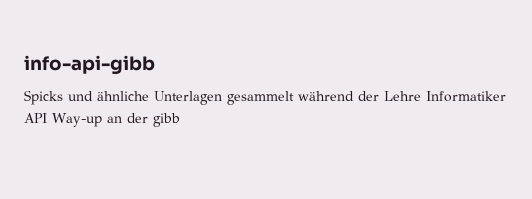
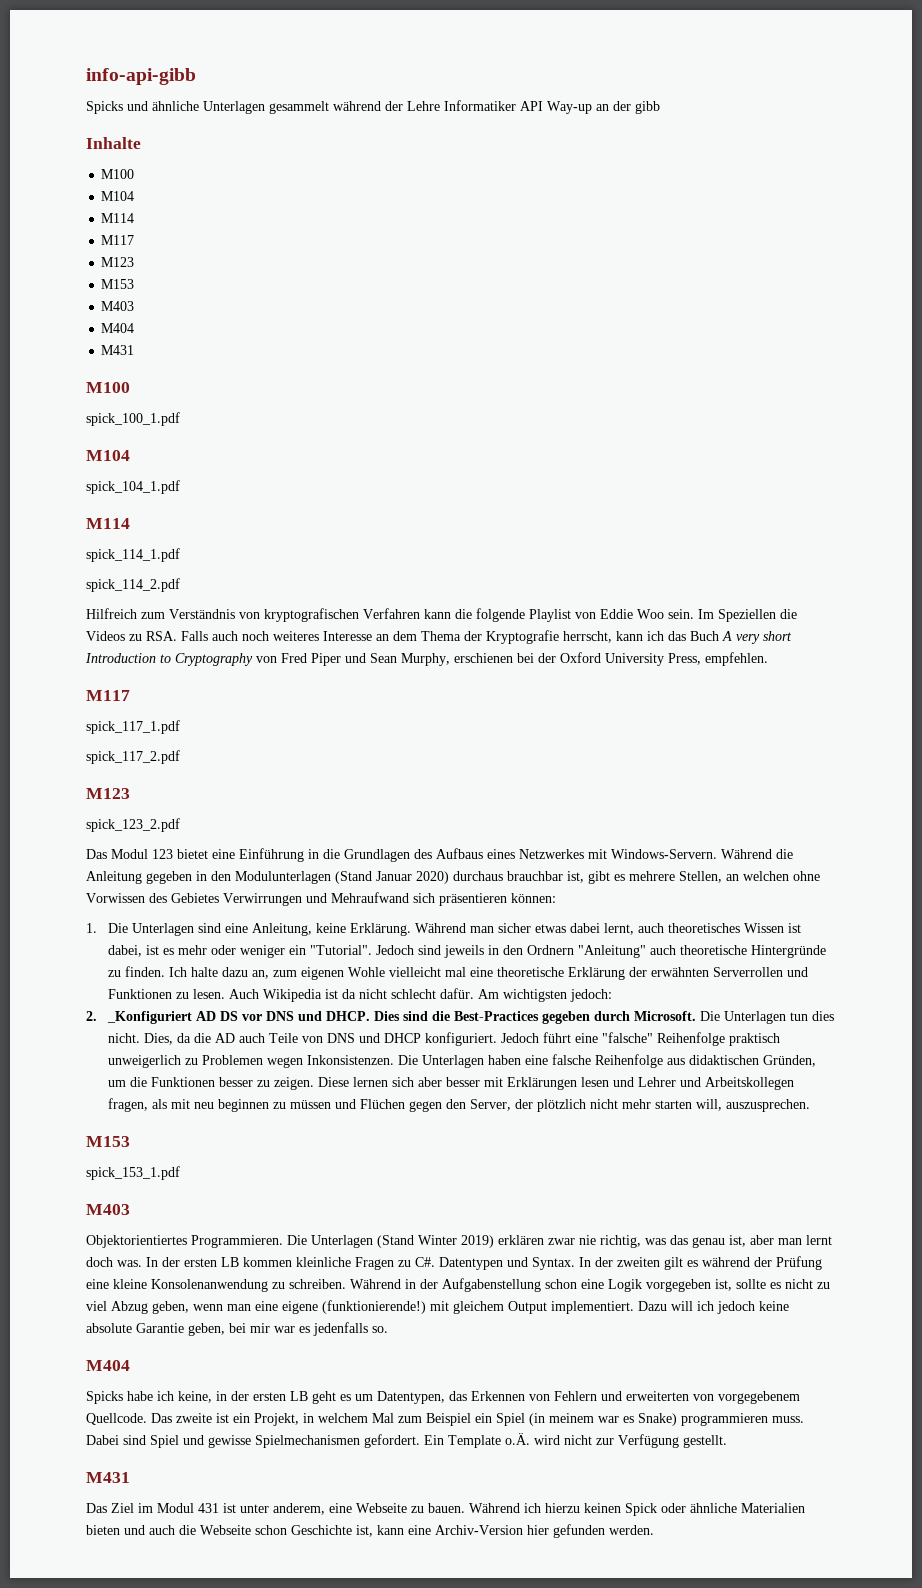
+ Inhalte
+ M100
+ M104
+ M114
+ M117
+ M123
+ M153
+ M403
+ M404
+ M431
+ M100
+ spick_100_1.pdf
+ M104
+ spick_104_1.pdf
+ M114
+ spick_114_1.pdf
+ spick_114_2.pdf
+ Hilfreich zum Verständnis von kryptografischen Verfahren kann die folgende Playlist von Eddie Woo sein. Im Speziellen die Videos zu RSA. Falls auch noch weiteres Interesse an dem Thema der Kryptografie herrscht, kann ich das Buch A very short Introduction to Cryptography von Fred Piper und Sean Murphy, erschienen bei der Oxford University Press, empfehlen.
+ M117
+ spick_117_1.pdf
+ spick_117_2.pdf
+ M123
+ spick_123_2.pdf
+ Das Modul 123 bietet eine Einführung in die Grundlagen des Aufbaus eines Netzwerkes mit Windows-Servern. Während die Anleitung gegeben in den Modulunterlagen (Stand Januar 2020) durchaus brauchbar ist, gibt es mehrere Stellen, an welchen ohne Vorwissen des Gebietes Verwirrungen und Mehraufwand sich präsentieren können:
+ 1. Die Unterlagen sind eine Anleitung, keine Erklärung. Während man sicher etwas dabei lernt, auch theoretisches Wissen ist dabei, ist es mehr oder weniger ein "Tutorial". Jedoch sind jeweils in den Ordnern "Anleitung" auch theoretische Hintergründe zu finden. Ich halte dazu an, zum eigenen Wohle vielleicht mal eine theoretische Erklärung der erwähnten Serverrollen und Funktionen zu lesen. Auch Wikipedia ist da nicht schlecht dafür. Am wichtigsten jedoch:
+ 2. _Konfiguriert AD DS vor DNS und DHCP. Dies sind die Best-Practices gegeben durch Microsoft. Die Unterlagen tun dies nicht. Dies, da die AD auch Teile von DNS und DHCP konfiguriert. Jedoch führt eine "falsche" Reihenfolge praktisch unweigerlich zu Problemen wegen Inkonsistenzen. Die Unterlagen haben eine falsche Reihenfolge aus didaktischen Gründen, um die Funktionen besser zu zeigen. Diese lernen sich aber besser mit Erklärungen lesen und Lehrer und Arbeitskollegen fragen, als mit neu beginnen zu müssen und Flüchen gegen den Server, der plötzlich nicht mehr starten will, auszusprechen.
+ M153
+ spick_153_1.pdf
+ M403
+ Objektorientiertes Programmieren. Die Unterlagen (Stand Winter 2019) erklären zwar nie richtig, was das genau ist, aber man lernt doch was. In der ersten LB kommen kleinliche Fragen zu C#. Datentypen und Syntax. In der zweiten gilt es während der Prüfung eine kleine Konsolenanwendung zu schreiben. Während in der Aufgabenstellung schon eine Logik vorgegeben ist, sollte es nicht zu viel Abzug geben, wenn man eine eigene (funktionierende!) mit gleichem Output implementiert. Dazu will ich jedoch keine absolute Garantie geben, bei mir war es jedenfalls so.
+ M404
+ Spicks habe ich keine, in der ersten LB geht es um Datentypen, das Erkennen von Fehlern und erweiterten von vorgegebenem Quellcode. Das zweite ist ein Projekt, in welchem Mal zum Beispiel ein Spiel (in meinem war es Snake) programmieren muss. Dabei sind Spiel und gewisse Spielmechanismen gefordert. Ein Template o.Ä. wird nicht zur Verfügung gestellt.
+ M431
+ Das Ziel im Modul 431 ist unter anderem, eine Webseite zu bauen. Während ich hierzu keinen Spick oder ähnliche Materialien bieten und auch die Webseite schon Geschichte ist, kann eine Archiv-Version hier gefunden werden.

